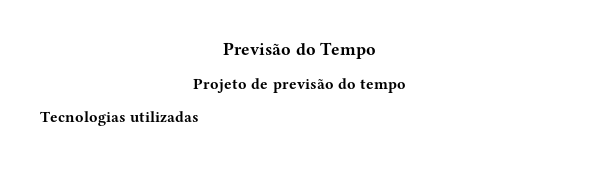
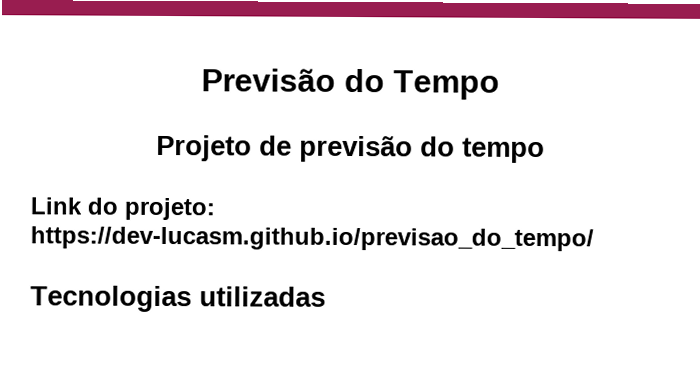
+ Link do projeto: https://dev-lucasm.github.io/previsao_do_tempo/

